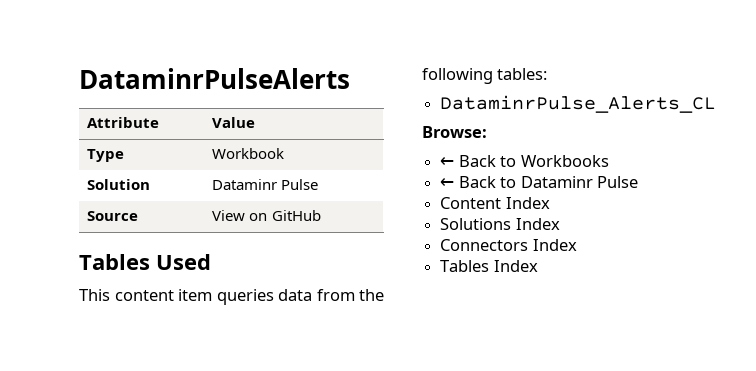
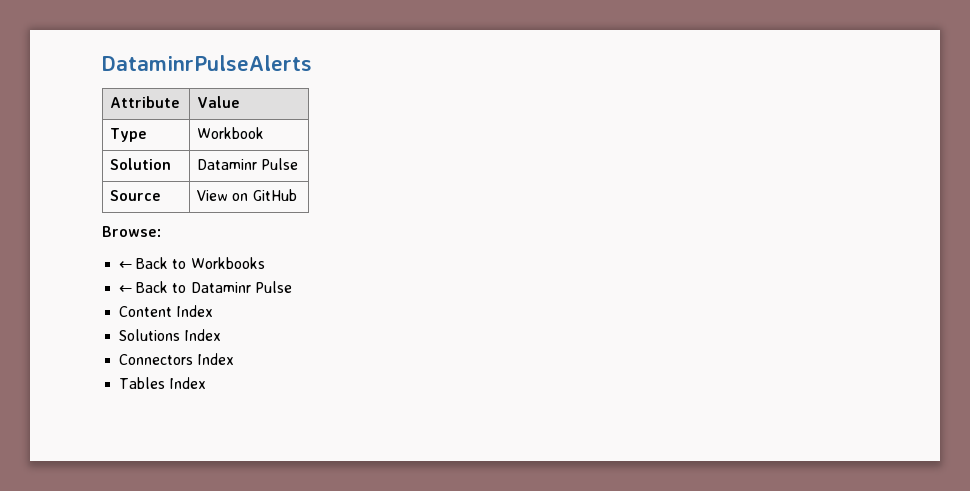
- Tables Used
- This content item queries data from the following tables:
- DataminrPulse_Alerts_CL

